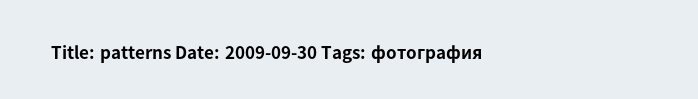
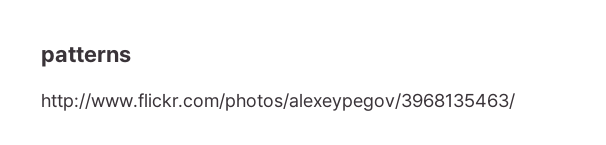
- Title: patterns Date: 2009-09-30 Tags: фотография
+ patterns
+ http://www.flickr.com/photos/alexeypegov/3968135463/

